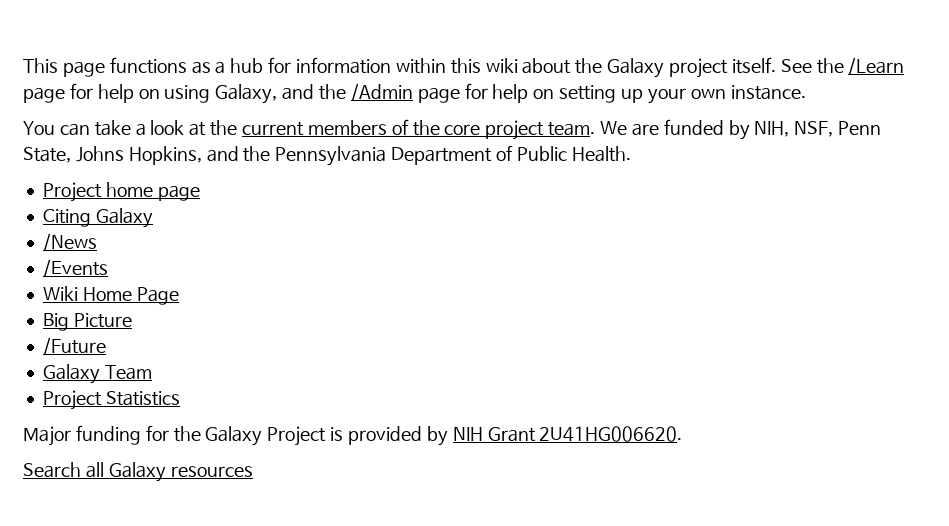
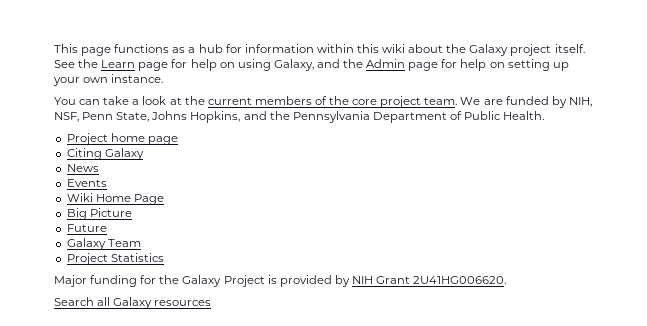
- See the /Learn page for help on using Galaxy, and the /Admin page for help on setting up your own instance.
+ See the Learn page for help on using Galaxy, and the Admin page for help on setting up your own instance.
- /News
- /Events
+ News
+ Events
- /Future
+ Future

